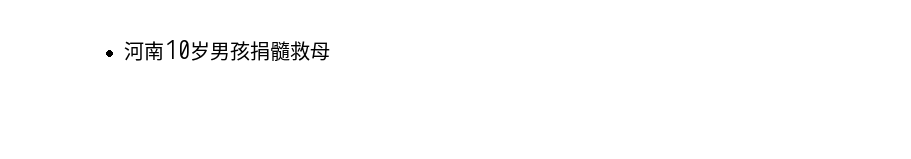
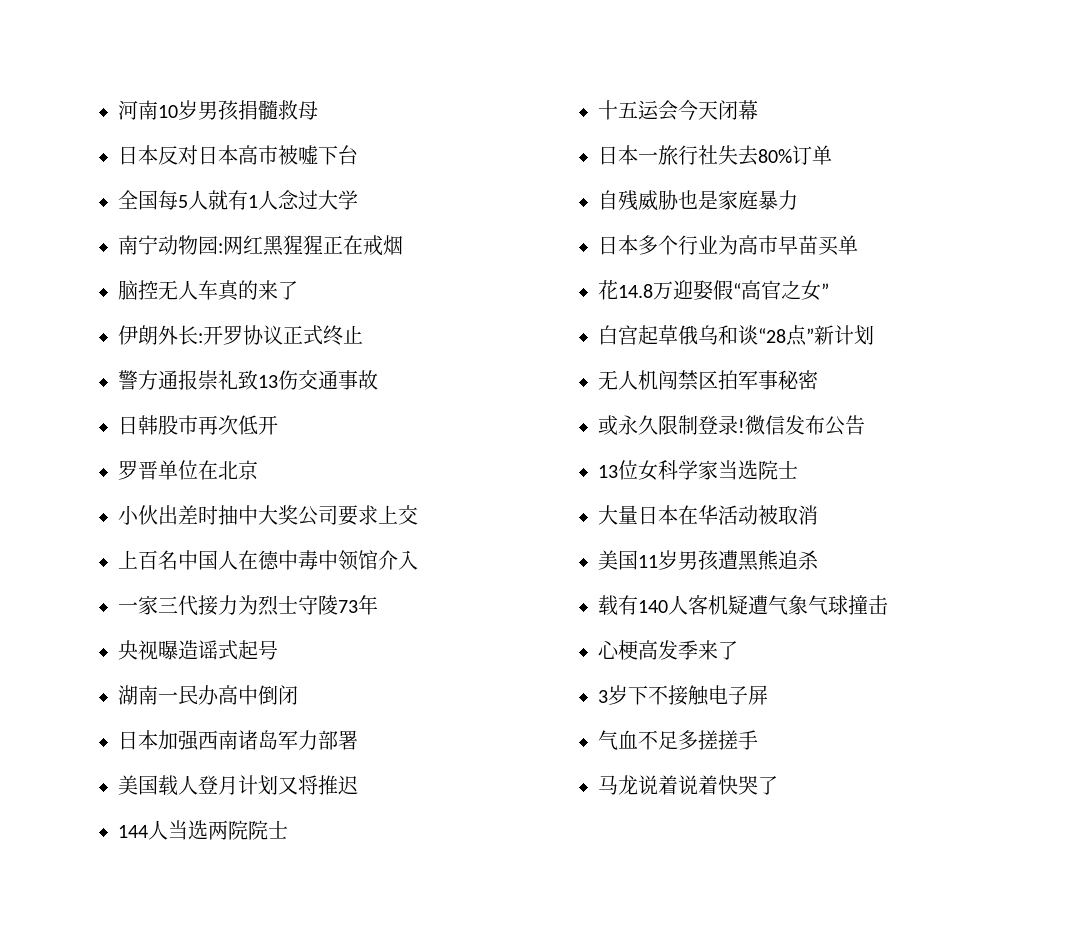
+ 日本反对日本高市被嘘下台
+ 全国每5人就有1人念过大学
+ 南宁动物园:网红黑猩猩正在戒烟
+ 脑控无人车真的来了
+ 伊朗外长:开罗协议正式终止
+ 警方通报崇礼致13伤交通事故
+ 日韩股市再次低开
+ 罗晋单位在北京
+ 小伙出差时抽中大奖公司要求上交
+ 上百名中国人在德中毒中领馆介入
+ 一家三代接力为烈士守陵73年
+ 央视曝造谣式起号
+ 湖南一民办高中倒闭
+ 日本加强西南诸岛军力部署
+ 美国载人登月计划又将推迟
+ 144人当选两院院士
+ 十五运会今天闭幕
+ 日本一旅行社失去80%订单
+ 自残威胁也是家庭暴力
+ 日本多个行业为高市早苗买单
+ 花14.8万迎娶假“高官之女”
+ 白宫起草俄乌和谈“28点”新计划
+ 无人机闯禁区拍军事秘密
+ 或永久限制登录!微信发布公告
+ 13位女科学家当选院士
+ 大量日本在华活动被取消
+ 美国11岁男孩遭黑熊追杀
+ 载有140人客机疑遭气象气球撞击
+ 心梗高发季来了
+ 3岁下不接触电子屏
+ 气血不足多搓搓手
+ 马龙说着说着快哭了

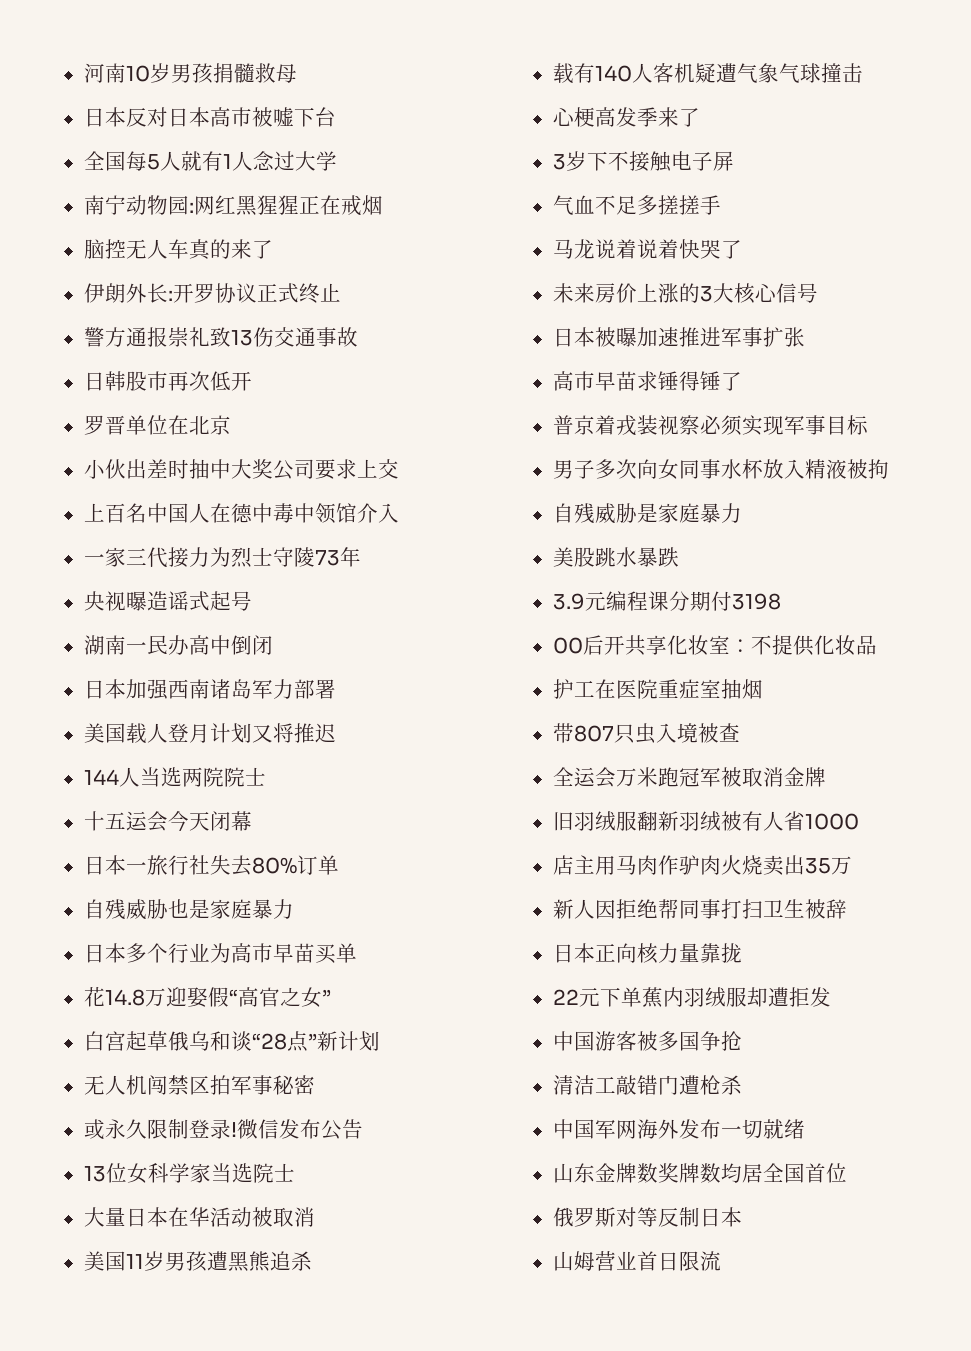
+ 未来房价上涨的3大核心信号
+ 日本被曝加速推进军事扩张
+ 高市早苗求锤得锤了
+ 普京着戎装视察必须实现军事目标
+ 男子多次向女同事水杯放入精液被拘
+ 自残威胁是家庭暴力
+ 美股跳水暴跌
+ 3.9元编程课分期付3198
+ 00后开共享化妆室：不提供化妆品
+ 护工在医院重症室抽烟
+ 带807只虫入境被查
+ 全运会万米跑冠军被取消金牌
+ 旧羽绒服翻新羽绒被有人省1000
+ 店主用马肉作驴肉火烧卖出35万
+ 新人因拒绝帮同事打扫卫生被辞
+ 日本正向核力量靠拢
+ 22元下单蕉内羽绒服却遭拒发
+ 中国游客被多国争抢
+ 清洁工敲错门遭枪杀
+ 中国军网海外发布一切就绪
+ 山东金牌数奖牌数均居全国首位
+ 俄罗斯对等反制日本
+ 山姆营业首日限流

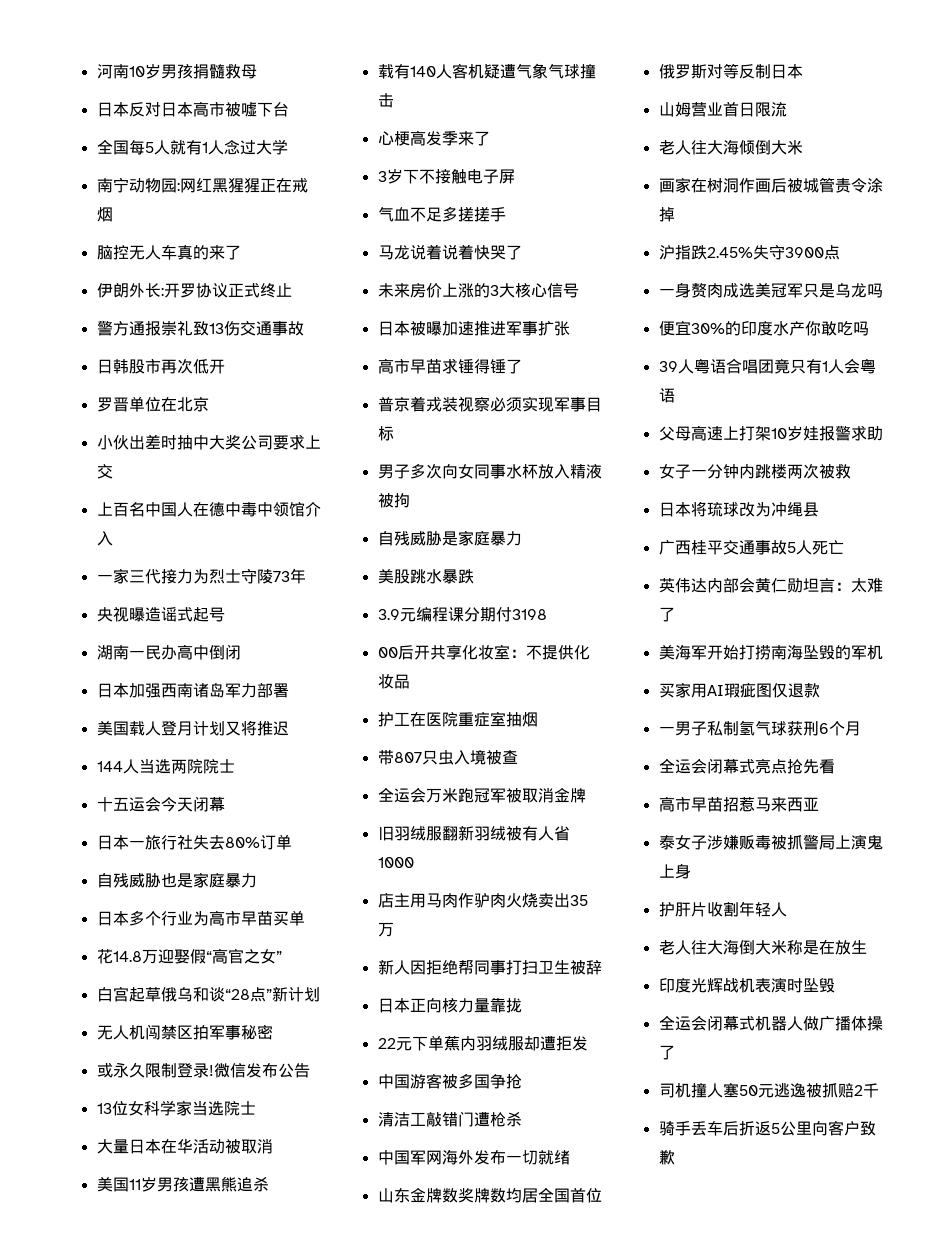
+ 老人往大海倾倒大米
+ 画家在树洞作画后被城管责令涂掉
+ 沪指跌2.45%失守3900点
+ 一身赘肉成选美冠军只是乌龙吗
+ 便宜30%的印度水产你敢吃吗
+ 39人粤语合唱团竟只有1人会粤语
+ 父母高速上打架10岁娃报警求助
+ 女子一分钟内跳楼两次被救
+ 日本将琉球改为冲绳县
+ 广西桂平交通事故5人死亡
+ 英伟达内部会黄仁勋坦言：太难了
+ 美海军开始打捞南海坠毁的军机
+ 买家用AI瑕疵图仅退款
+ 一男子私制氢气球获刑6个月
+ 全运会闭幕式亮点抢先看
+ 高市早苗招惹马来西亚
+ 泰女子涉嫌贩毒被抓警局上演鬼上身
+ 护肝片收割年轻人
+ 老人往大海倒大米称是在放生
+ 印度光辉战机表演时坠毁
+ 全运会闭幕式机器人做广播体操了
+ 司机撞人塞50元逃逸被抓赔2千
+ 骑手丢车后折返5公里向客户致歉

